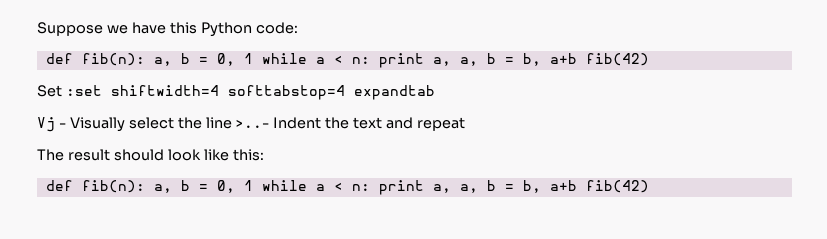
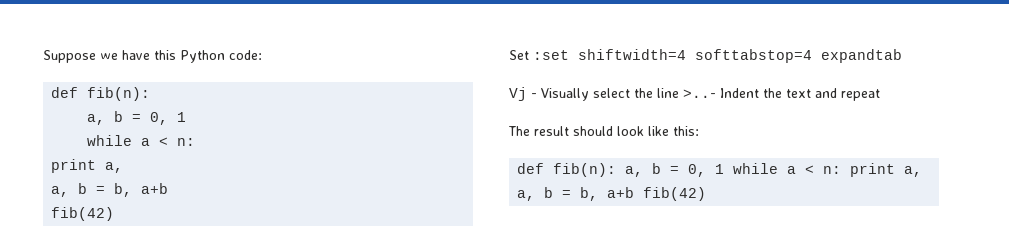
  Suppose we have this Python code:
- def fib(n): a, b = 0, 1 while a < n: print a, a, b = b, a+b fib(42)
+ def fib(n):
+ a, b = 0, 1
+ while a < n:
+ print a,
+ a, b = b, a+b
+ fib(42)

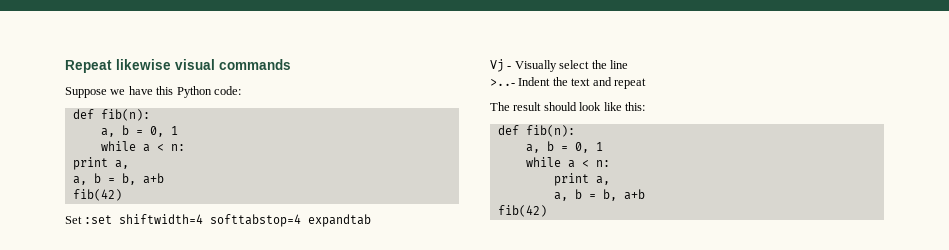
+ Repeat likewise visual commands
- Vj - Visually select the line >..- Indent the text and repeat
+ Vj - Visually select the line
+ >..- Indent the text and repeat
  The result should look like this:
- def fib(n): a, b = 0, 1 while a < n: print a, a, b = b, a+b fib(42)
+ def fib(n):
+ a, b = 0, 1
+ while a < n:
+ print a,
+ a, b = b, a+b
+ fib(42)

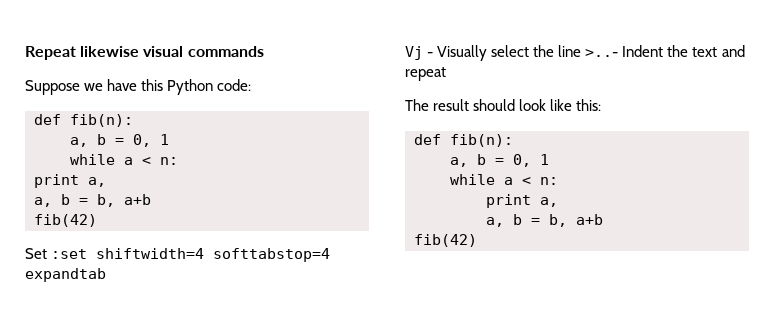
- Vj - Visually select the line
- >..- Indent the text and repeat
+ Vj - Visually select the line >..- Indent the text and repeat

